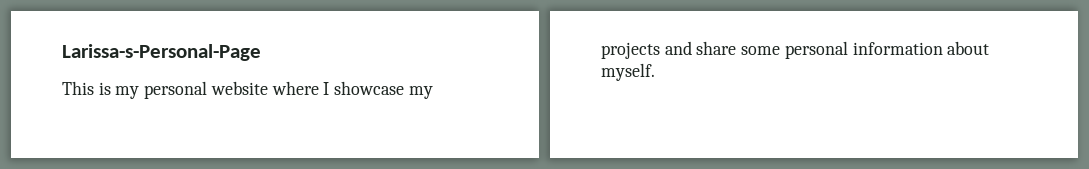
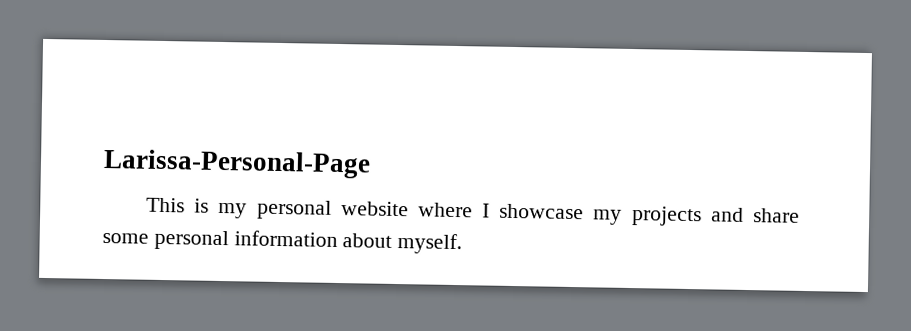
- Larissa-s-Personal-Page
+ Larissa-Personal-Page

